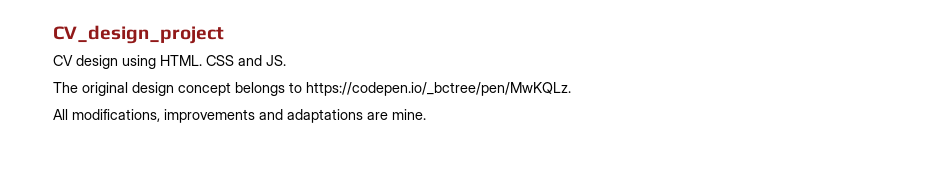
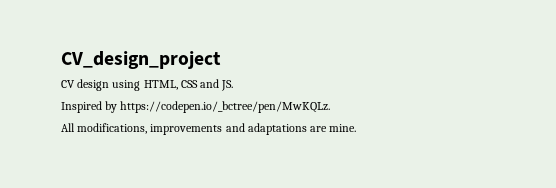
- CV design using HTML. CSS and JS.
+ CV design using HTML, CSS and JS.
- The original design concept belongs to https://codepen.io/_bctree/pen/MwKQLz.
+ Inspired by https://codepen.io/_bctree/pen/MwKQLz.

